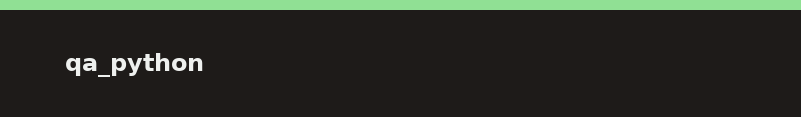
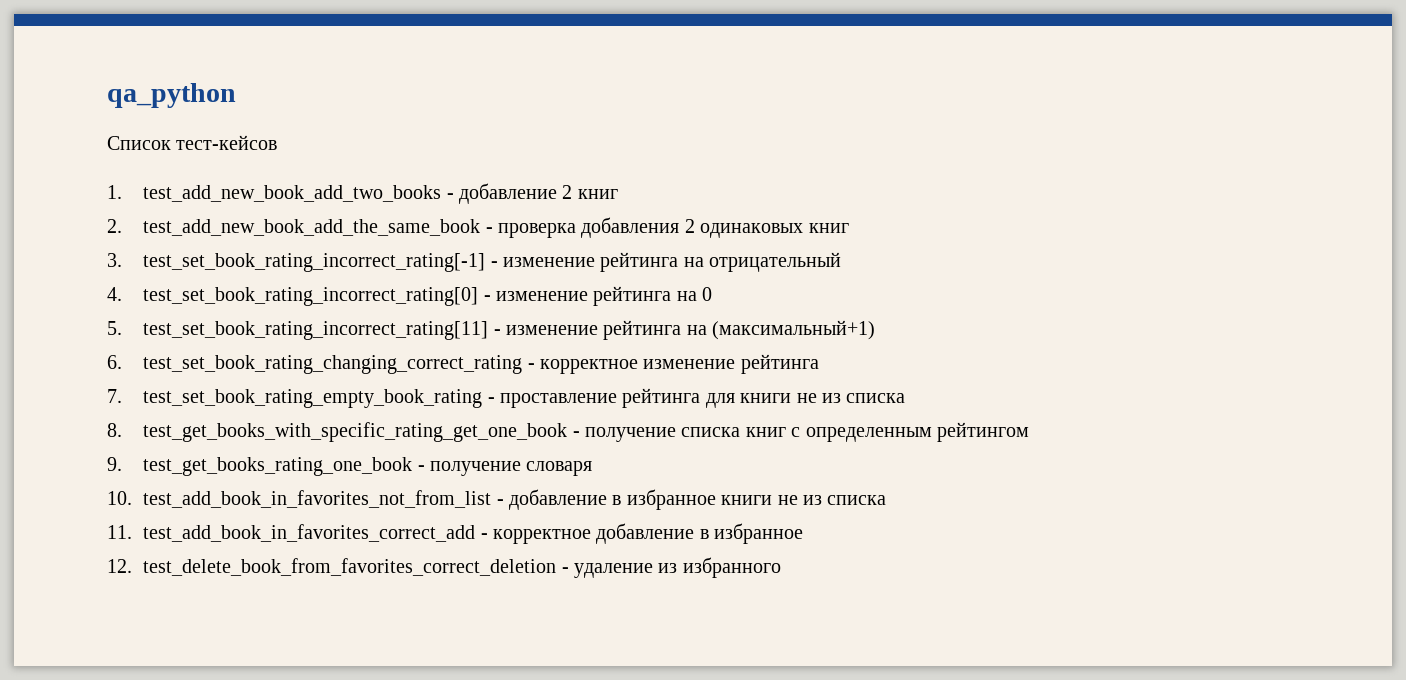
+ Список тест-кейсов
+ 1. test_add_new_book_add_two_books - добавление 2 книг
+ 2. test_add_new_book_add_the_same_book - проверка добавления 2 одинаковых книг
+ 3. test_set_book_rating_incorrect_rating[-1] - изменение рейтинга на отрицательный
+ 4. test_set_book_rating_incorrect_rating[0] - изменение рейтинга на 0
+ 5. test_set_book_rating_incorrect_rating[11] - изменение рейтинга на (максимальный+1)
+ 6. test_set_book_rating_changing_correct_rating - корректное изменение рейтинга
+ 7. test_set_book_rating_empty_book_rating - проставление рейтинга для книги не из списка
+ 8. test_get_books_with_specific_rating_get_one_book - получение списка книг с определенным рейтингом
+ 9. test_get_books_rating_one_book - получение словаря
+ 10. test_add_book_in_favorites_not_from_list - добавление в избранное книги не из списка
+ 11. test_add_book_in_favorites_correct_add - корректное добавление в избранное
+ 12. test_delete_book_from_favorites_correct_deletion - удаление из избранного

